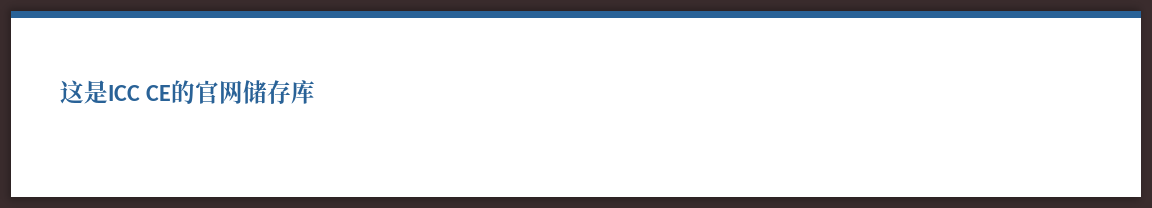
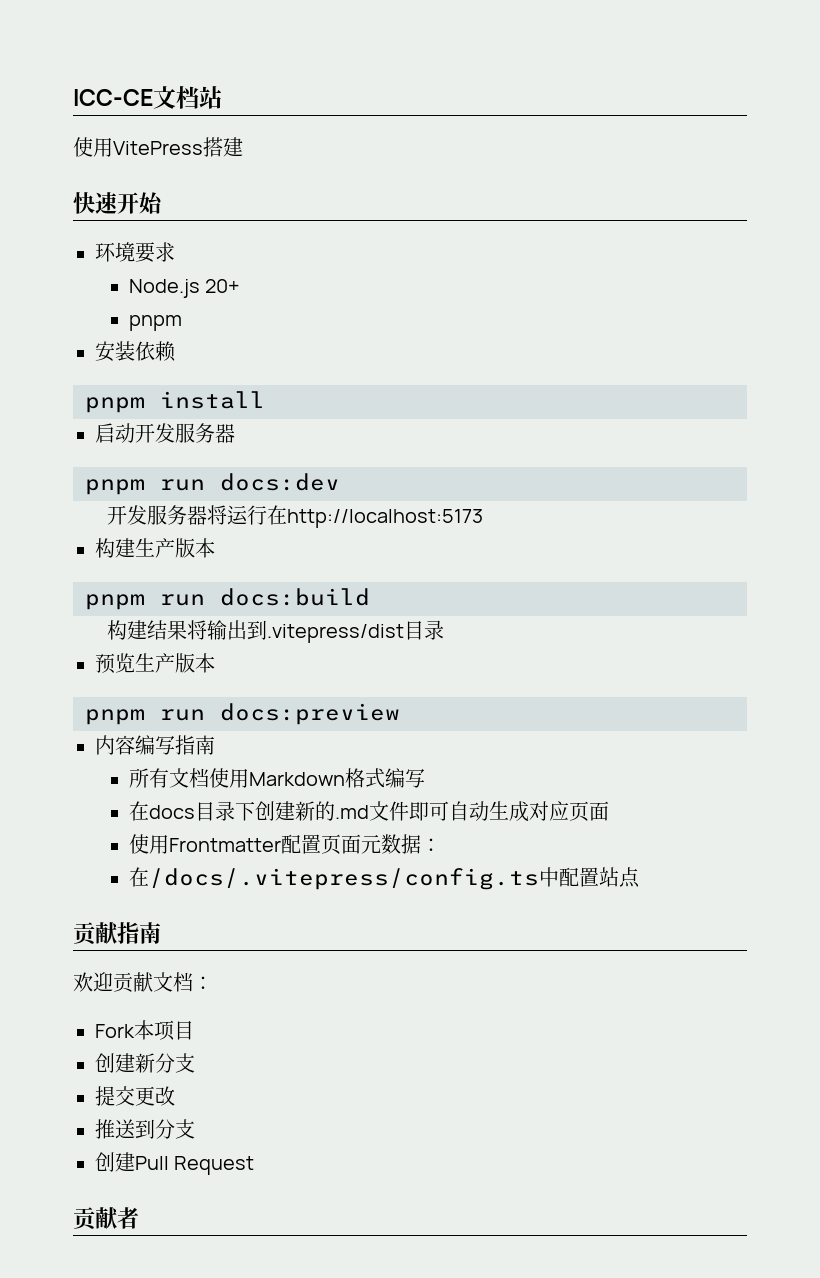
- 这是ICC CE的官网储存库
+ ICC-CE文档站
+ 使用VitePress搭建
+ 快速开始
+ 环境要求
+ Node.js 20+
+ pnpm
+ 安装依赖
+ pnpm install
+ 启动开发服务器
+ pnpm run docs:dev
+ 开发服务器将运行在http://localhost:5173
+ 构建生产版本
+ pnpm run docs:build
+ 构建结果将输出到.vitepress/dist目录
+ 预览生产版本
+ pnpm run docs:preview
+ 内容编写指南
+ 所有文档使用Markdown格式编写
+ 在docs目录下创建新的.md文件即可自动生成对应页面
+ 使用Frontmatter配置页面元数据：
+ 在/docs/.vitepress/config.ts中配置站点
+ 贡献指南
+ 欢迎贡献文档：
+ Fork本项目
+ 创建新分支
+ 提交更改
+ 推送到分支
+ 创建Pull Request
+ 贡献者

